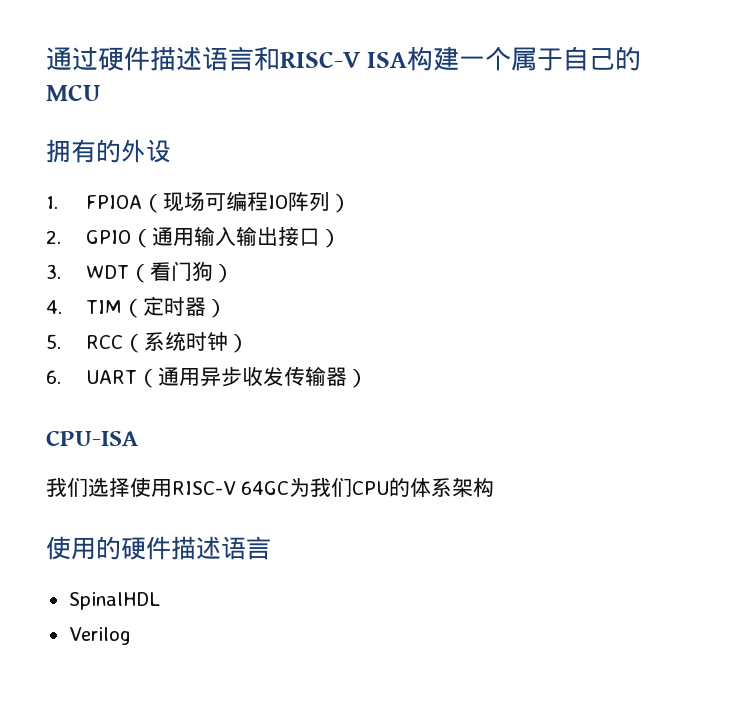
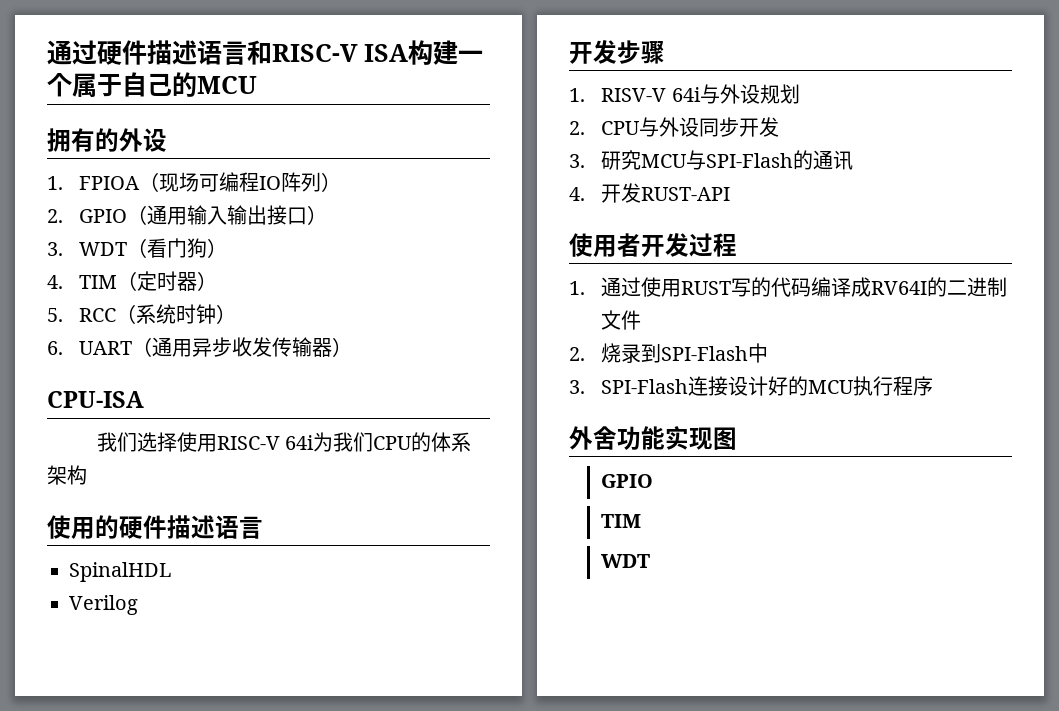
- 我们选择使用RISC-V 64GC为我们CPU的体系架构
+ 我们选择使用RISC-V 64i为我们CPU的体系架构
+ 开发步骤
+ 1. RISV-V 64i与外设规划
+ 2. CPU与外设同步开发
+ 3.研究MCU与SPI-Flash的通讯
+ 4.开发RUST-API
+ 使用者开发过程
+ 1.通过使用RUST写的代码编译成RV64I的二进制文件
+ 2.烧录到SPI-Flash中
+ 3. SPI-Flash连接设计好的MCU执行程序
+ 外舍功能实现图
+ GPIO
+ TIM
+ WDT

